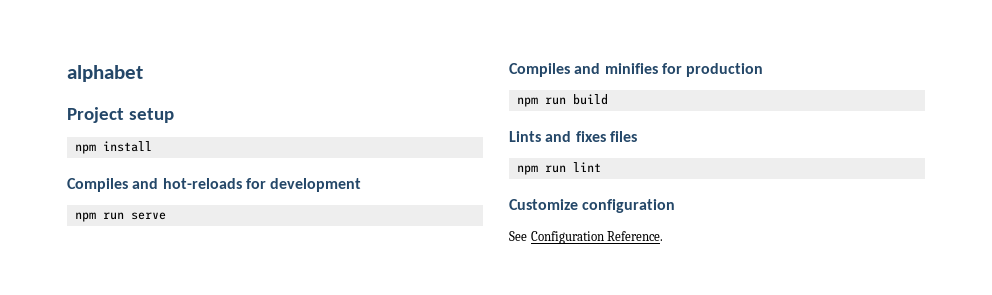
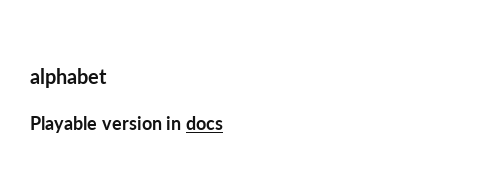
- Project setup
- npm install
- Compiles and hot-reloads for development
- npm run serve
- Compiles and minifies for production
- npm run build
- Lints and fixes files
- npm run lint
- Customize configuration
- See Configuration Reference.
+ Playable version in docs

